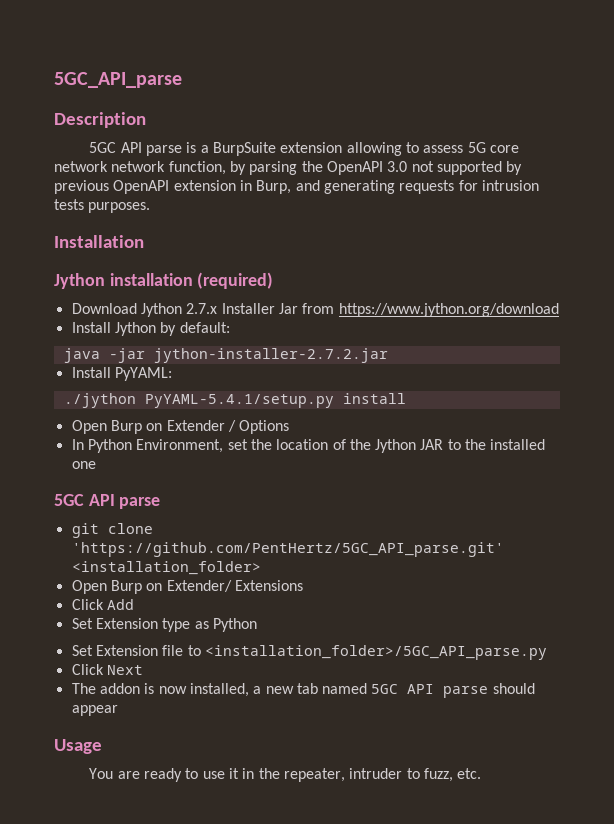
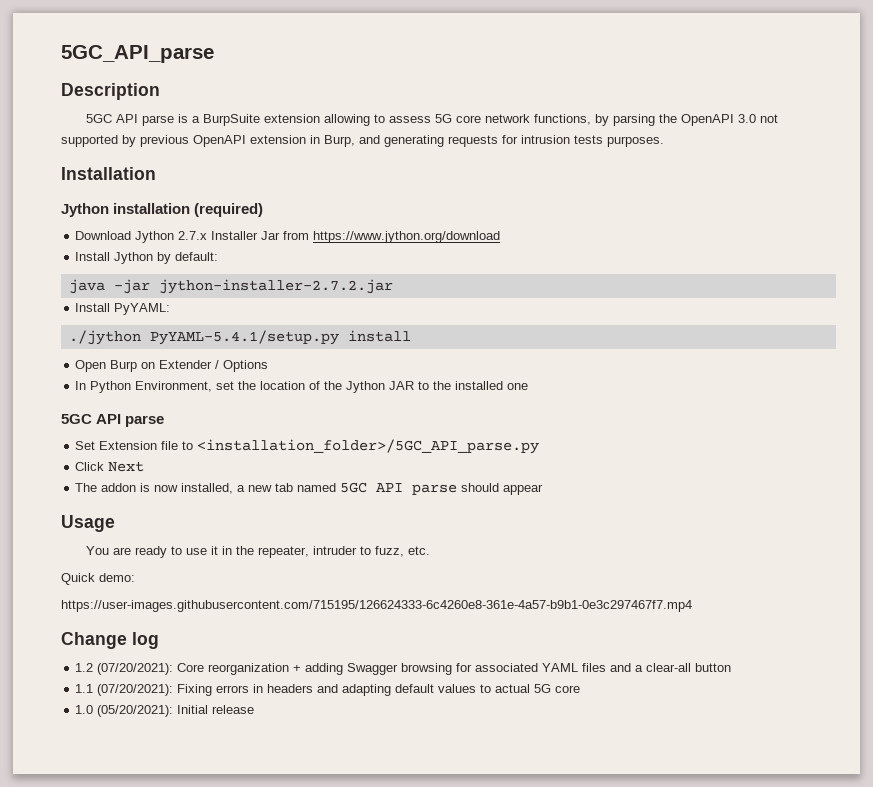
- 5GC API parse is a BurpSuite extension allowing to assess 5G core network network function, by parsing the OpenAPI 3.0 not supported by previous OpenAPI extension in Burp, and generating requests for intrusion tests purposes.
+ 5GC API parse is a BurpSuite extension allowing to assess 5G core network functions, by parsing the OpenAPI 3.0 not supported by previous OpenAPI extension in Burp, and generating requests for intrusion tests purposes.
- git clone 'https://github.com/PentHertz/5GC_API_parse.git' <installation_folder>
- Open Burp on Extender/ Extensions
- Click Add
- Set Extension type as Python
+ Quick demo:
+ https://user-images.githubusercontent.com/715195/126624333-6c4260e8-361e-4a57-b9b1-0e3c297467f7.mp4
+ Change log
+ 1.2 (07/20/2021): Core reorganization + adding Swagger browsing for associated YAML files and a clear-all button
+ 1.1 (07/20/2021): Fixing errors in headers and adapting default values to actual 5G core
+ 1.0 (05/20/2021): Initial release

